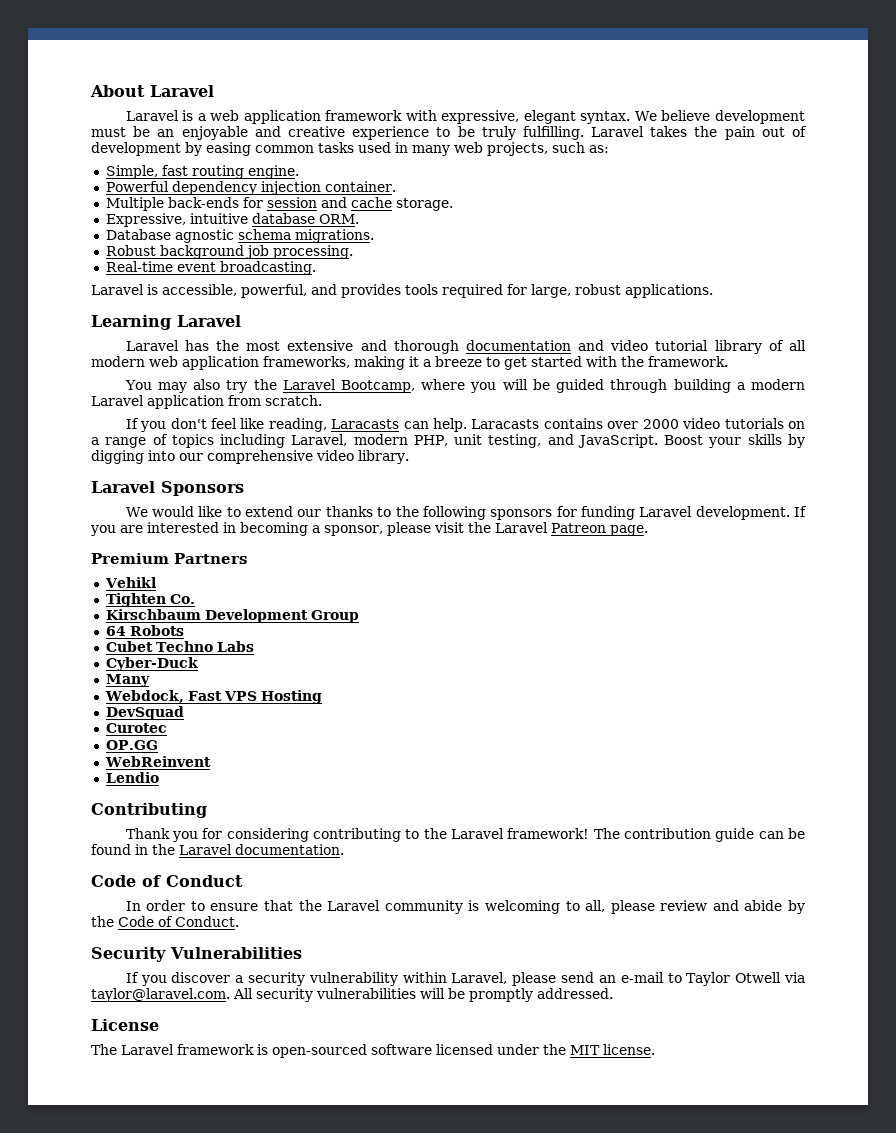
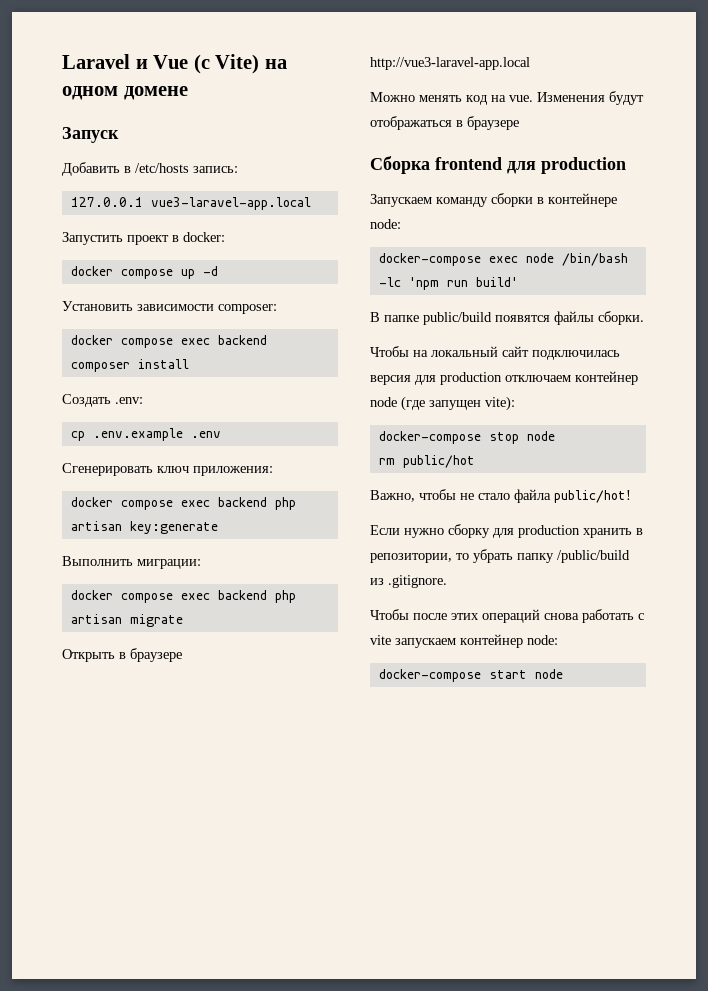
- About Laravel
- Laravel is a web application framework with expressive, elegant syntax. We believe development must be an enjoyable and creative experience to be truly fulfilling. Laravel takes the pain out of development by easing common tasks used in many web projects, such as:
- Simple, fast routing engine.
- Powerful dependency injection container.
- Multiple back-ends for session and cache storage.
- Expressive, intuitive database ORM.
- Database agnostic schema migrations.
- Robust background job processing.
- Real-time event broadcasting.
- Laravel is accessible, powerful, and provides tools required for large, robust applications.
- Learning Laravel
- Laravel has the most extensive and thorough documentation and video tutorial library of all modern web application frameworks, making it a breeze to get started with the framework.
- You may also try the Laravel Bootcamp, where you will be guided through building a modern Laravel application from scratch.
- If you don't feel like reading, Laracasts can help. Laracasts contains over 2000 video tutorials on a range of topics including Laravel, modern PHP, unit testing, and JavaScript. Boost your skills by digging into our comprehensive video library.
- Laravel Sponsors
- We would like to extend our thanks to the following sponsors for funding Laravel development. If you are interested in becoming a sponsor, please visit the Laravel Patreon page.
- Premium Partners
- Vehikl
- Tighten Co.
- Kirschbaum Development Group
- 64 Robots
- Cubet Techno Labs
- Cyber-Duck
- Many
- Webdock, Fast VPS Hosting
- DevSquad
- Curotec
- OP.GG
- WebReinvent
- Lendio
- Contributing
- Thank you for considering contributing to the Laravel framework! The contribution guide can be found in the Laravel documentation.
- Code of Conduct
- In order to ensure that the Laravel community is welcoming to all, please review and abide by the Code of Conduct.
- Security Vulnerabilities
- If you discover a security vulnerability within Laravel, please send an e-mail to Taylor Otwell via taylor@laravel.com. All security vulnerabilities will be promptly addressed.
- License
- The Laravel framework is open-sourced software licensed under the MIT license.
+ Laravel и Vue (c Vite) на одном домене
+ Запуск
+ Добавить в /etc/hosts запись:
+ 127.0.0.1 vue3-laravel-app.local
+ Запустить проект в docker:
+ docker compose up -d
+ Установить зависимости composer:
+ docker compose exec backend composer install
+ Создать .env:
+ cp .env.example .env
+ Сгенерировать ключ приложения:
+ docker compose exec backend php artisan key:generate
+ Выполнить миграции:
+ docker compose exec backend php artisan migrate
+ Открыть в браузере http://vue3-laravel-app.local
+ Можно менять код на vue. Изменения будут отображаться в браузере
+ Сборка frontend для production
+ Запускаем команду сборки в контейнере node:
+ docker-compose exec node /bin/bash -lc 'npm run build'
+ В папке public/build появятся файлы сборки.
+ Чтобы на локальный сайт подключилась версия для production отключаем контейнер node (где запущен vite):
+ docker-compose stop node
+ rm public/hot
+ Важно, чтобы не стало файла public/hot!
+ Если нужно сборку для production хранить в репозитории, то убрать папку /public/build из .gitignore.
+ Чтобы после этих операций снова работать с vite запускаем контейнер node:
+ docker-compose start node

